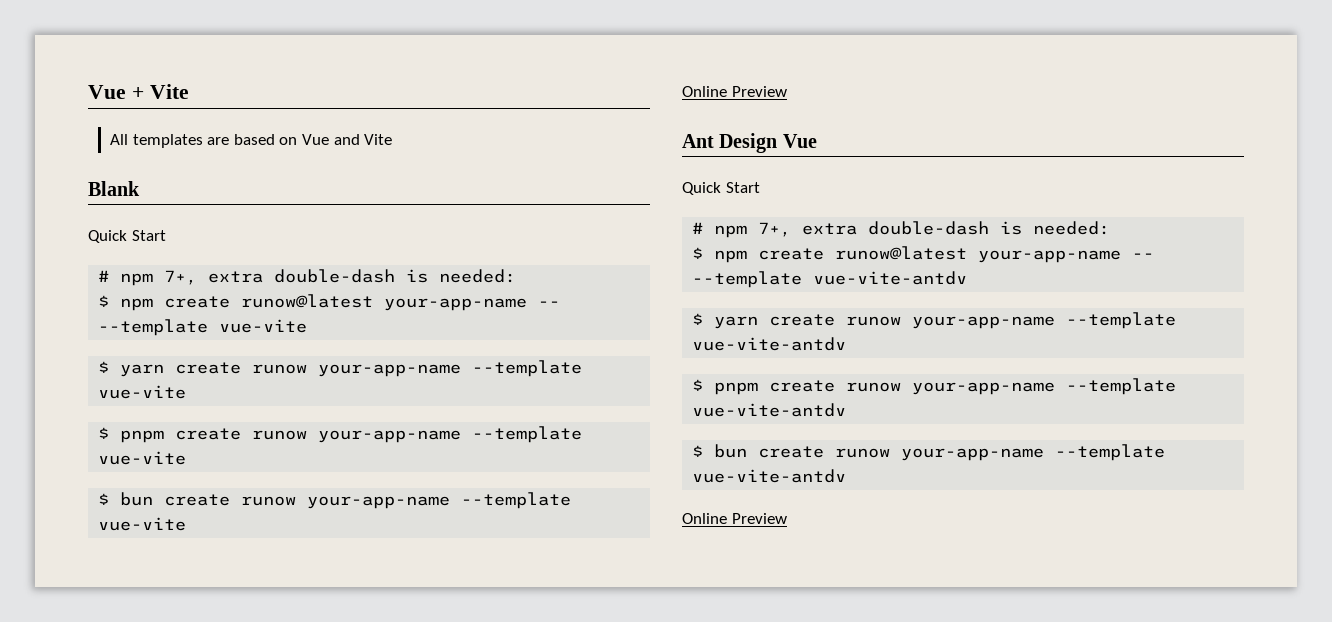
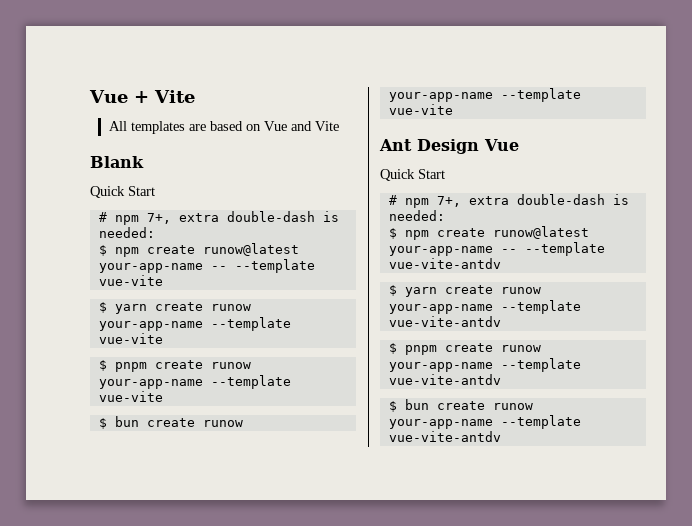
  $ bun create runow your-app-name --template vue-vite
- Online Preview
  $ bun create runow your-app-name --template vue-vite-antdv
- Online Preview

